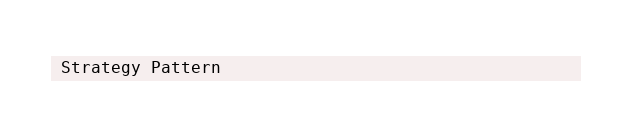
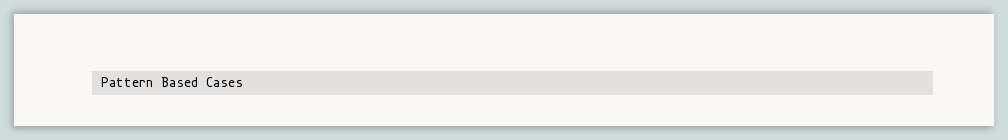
- Strategy Pattern
+ Pattern Based Cases

